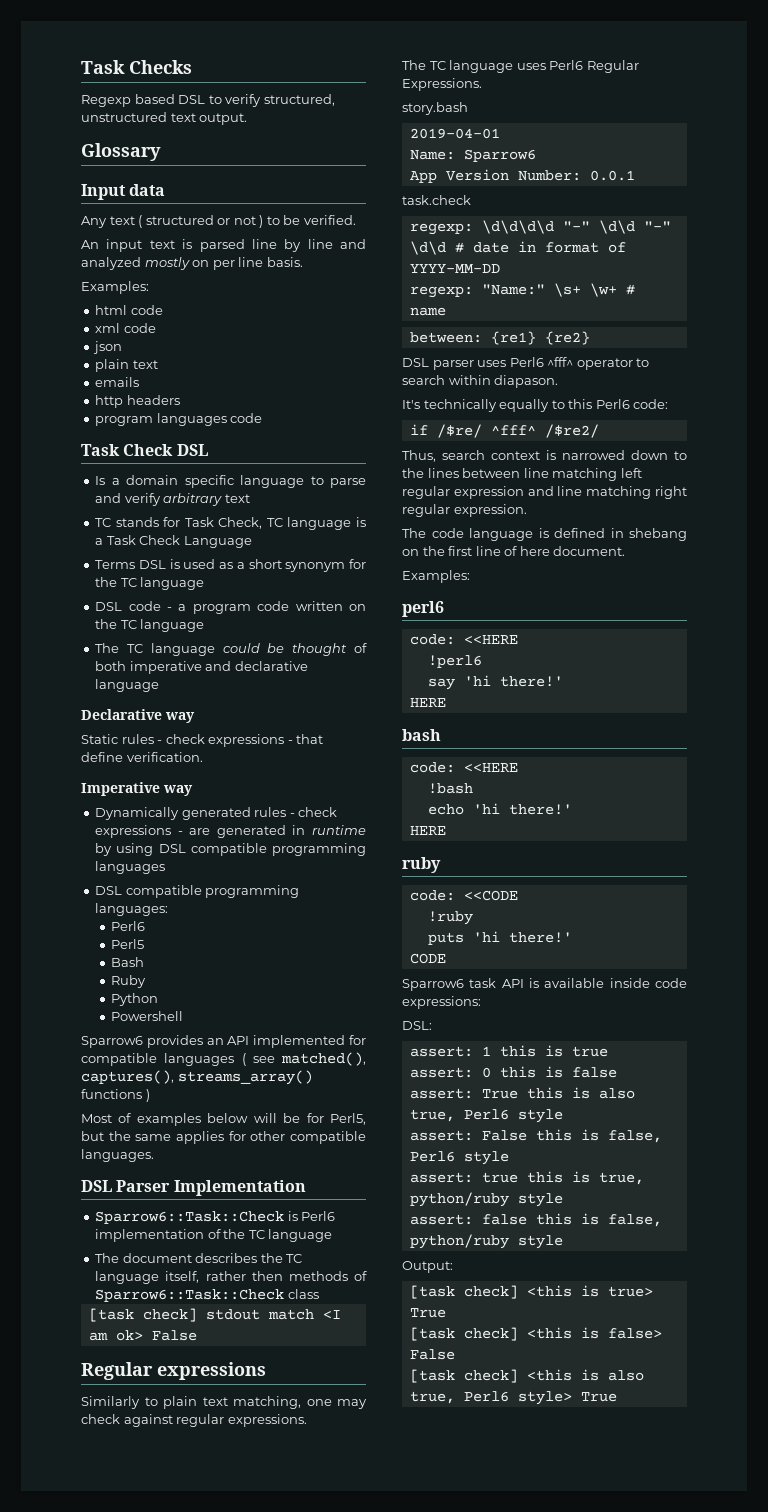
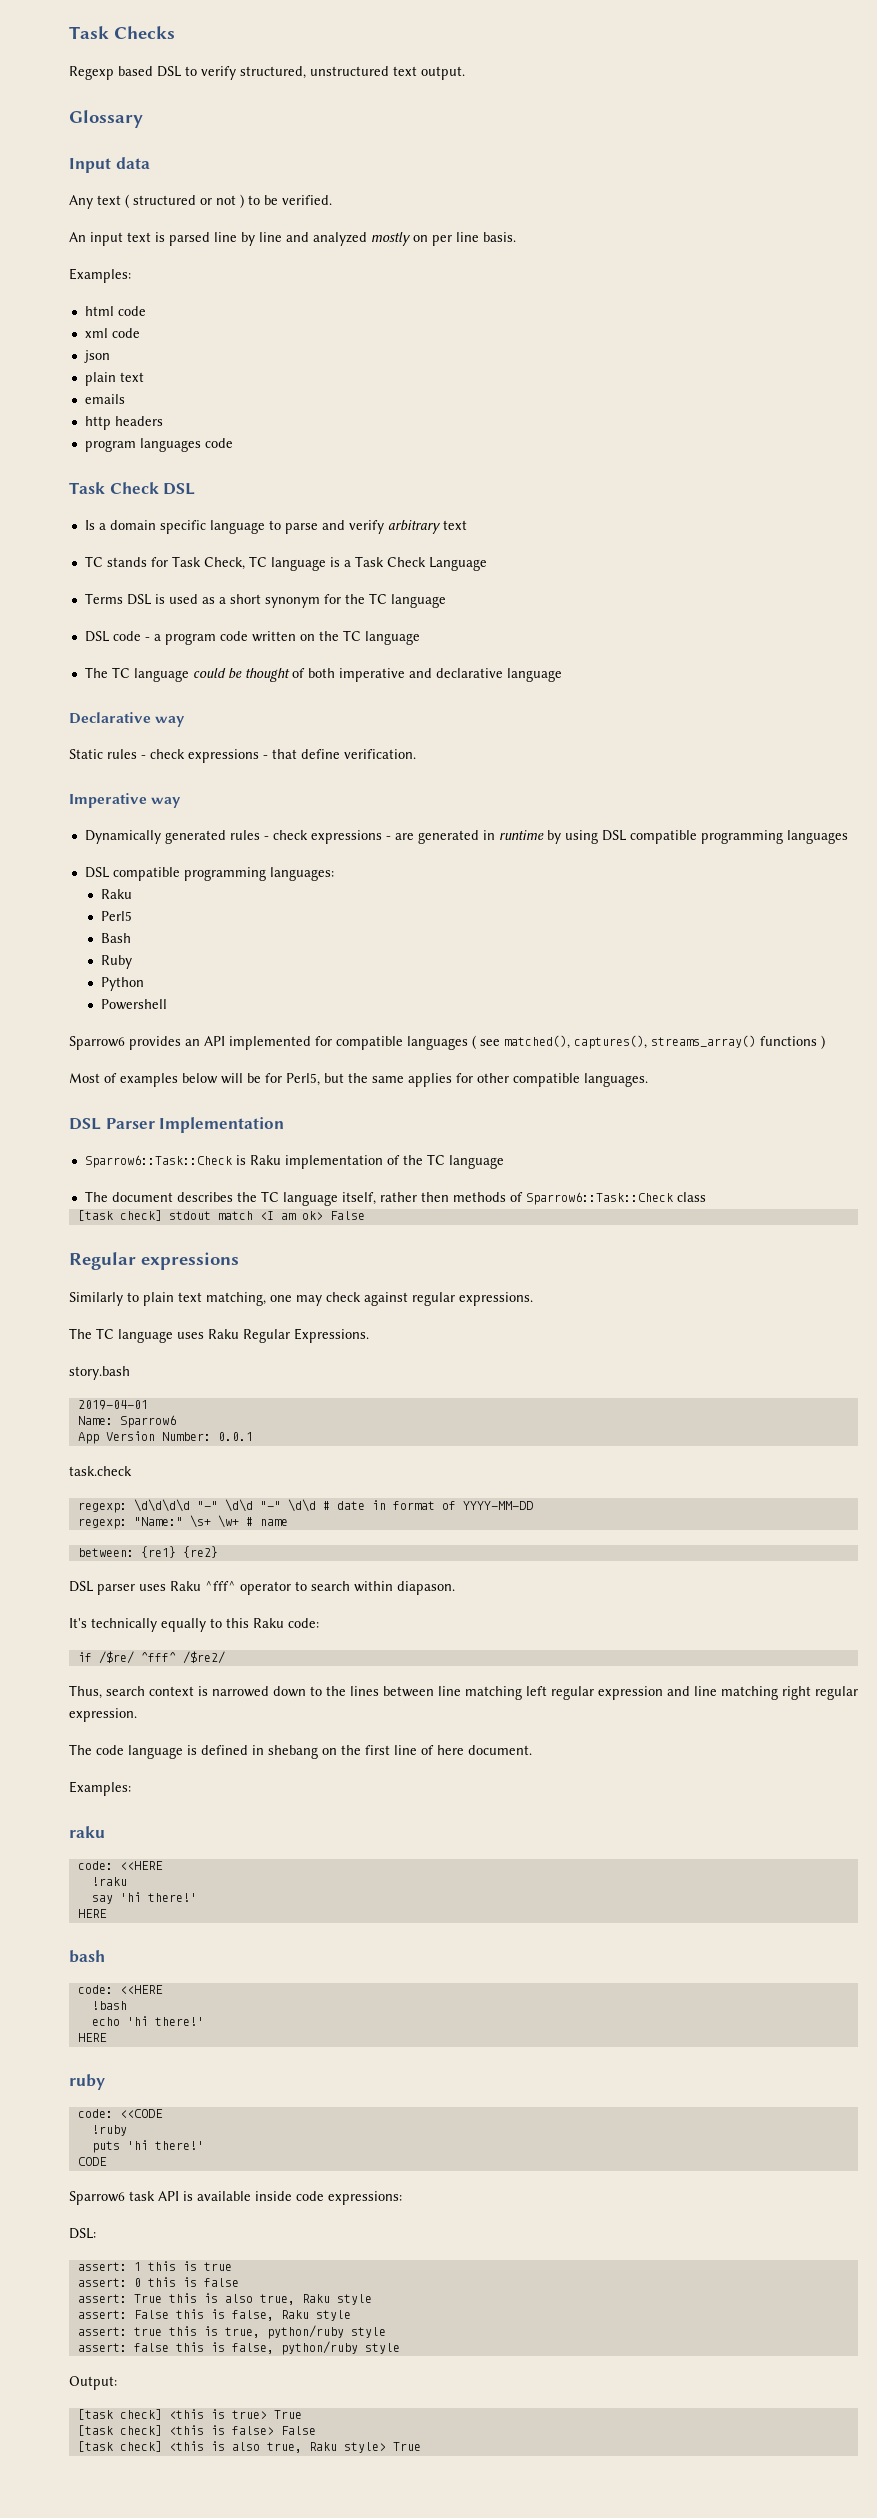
  DSL compatible programming languages:
- Perl6
+ Raku
- Sparrow6::Task::Check is Perl6 implementation of the TC language
+ Sparrow6::Task::Check is Raku implementation of the TC language
- The TC language uses Perl6 Regular Expressions.
+ The TC language uses Raku Regular Expressions.
- DSL parser uses Perl6 ^fff^ operator to search within diapason.
+ DSL parser uses Raku ^fff^ operator to search within diapason.
- It's technically equally to this Perl6 code:
+ It's technically equally to this Raku code:
- perl6
+ raku
  code: <<HERE
- !perl6
+ !raku
- assert: True this is also true, Perl6 style
+ assert: True this is also true, Raku style
- assert: False this is false, Perl6 style
+ assert: False this is false, Raku style
- [task check] <this is also true, Perl6 style> True
+ [task check] <this is also true, Raku style> True

